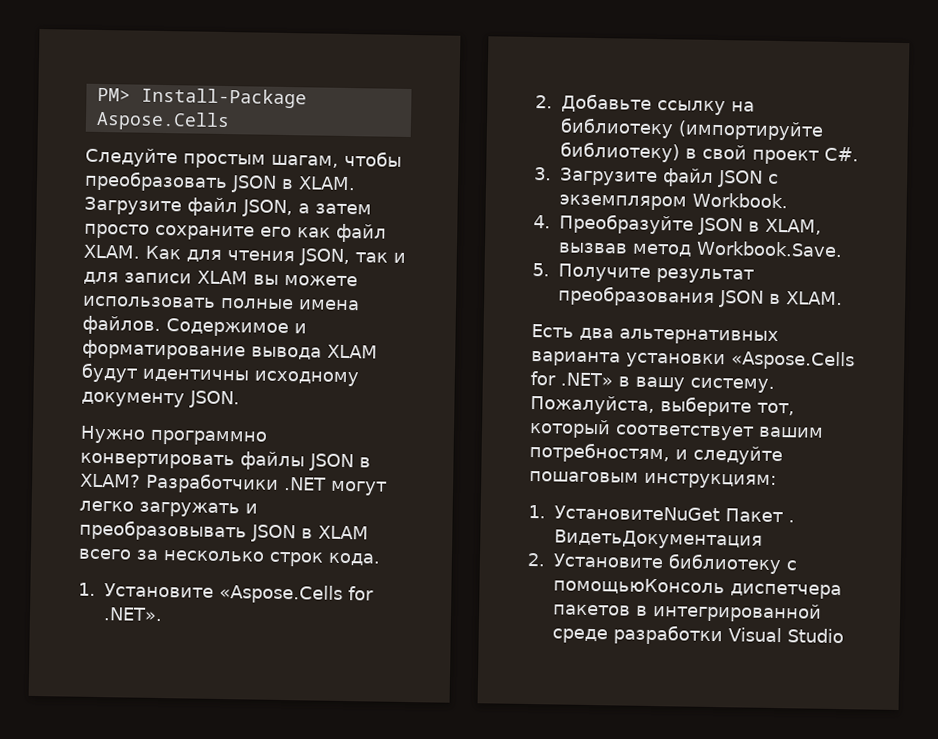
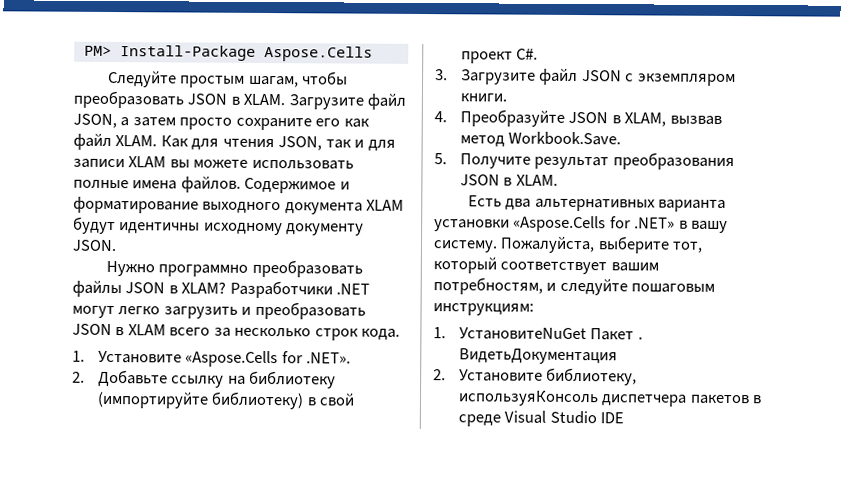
- Содержимое и форматирование вывода XLAM будут идентичны исходному документу JSON.
+ Содержимое и форматирование выходного документа XLAM будут идентичны исходному документу JSON.
- Нужно программно конвертировать файлы JSON в XLAM?
+ Нужно программно преобразовать файлы JSON в XLAM?
- Разработчики .NET могут легко загружать и преобразовывать JSON в XLAM всего за несколько строк кода.
+ Разработчики .NET могут легко загрузить и преобразовать JSON в XLAM всего за несколько строк кода.
- 3. Загрузите файл JSON с экземпляром Workbook.
+ 3. Загрузите файл JSON с экземпляром книги.
- 2. Установите библиотеку с помощьюКонсоль диспетчера пакетов в интегрированной среде разработки Visual Studio
+ 2. Установите библиотеку, используяКонсоль диспетчера пакетов в среде Visual Studio IDE

